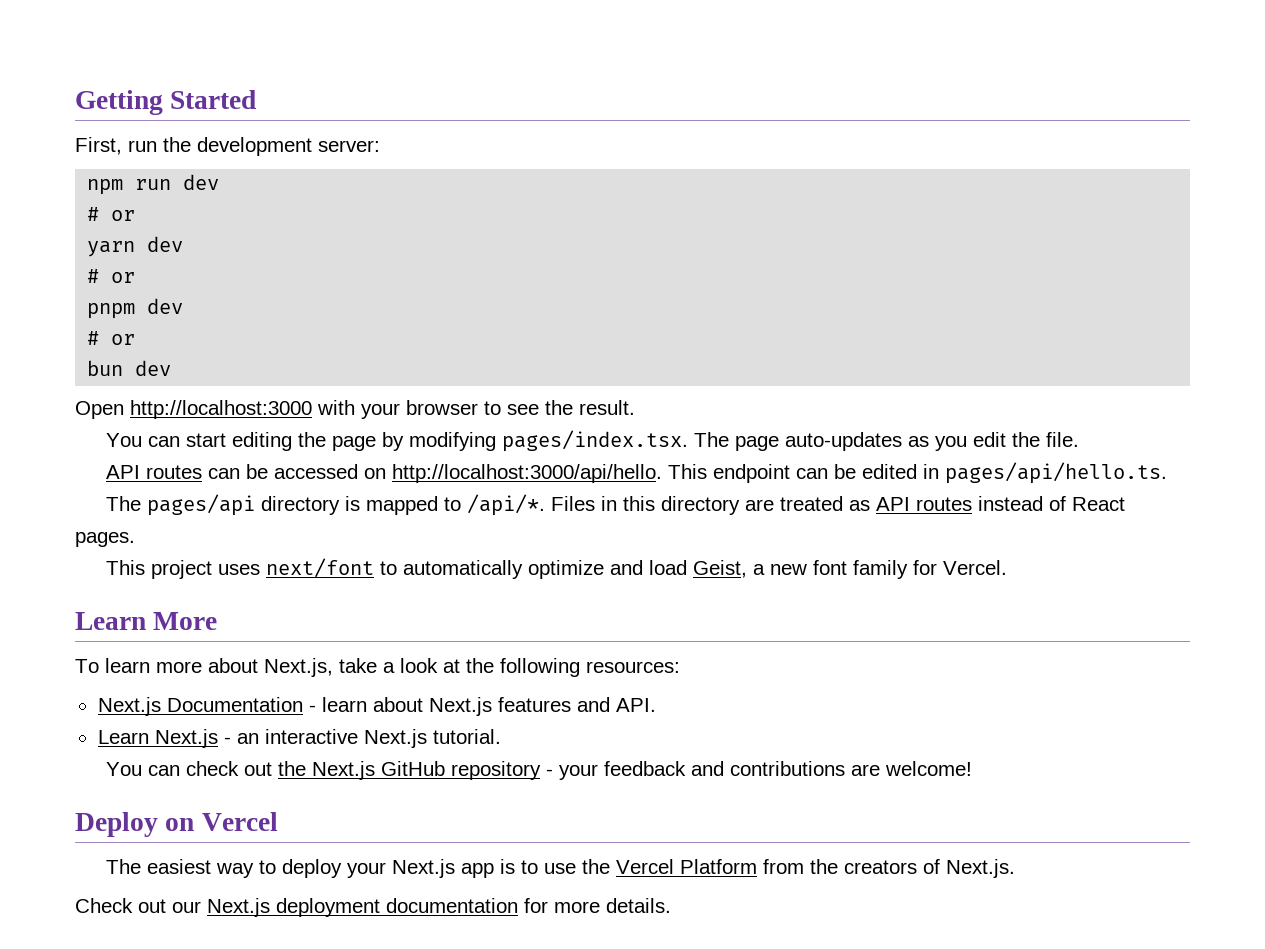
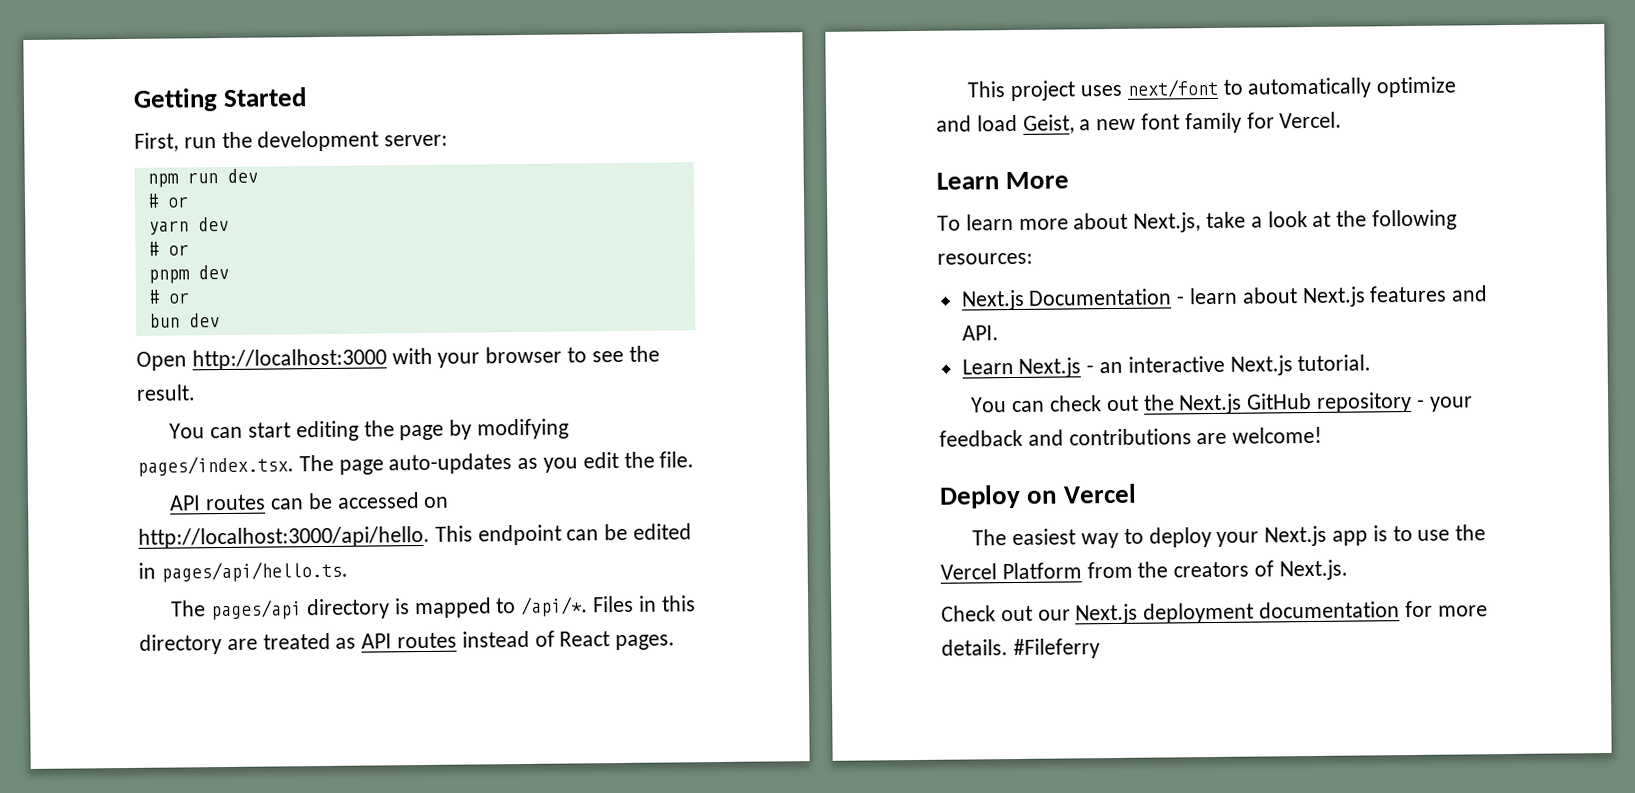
+ #Fileferry

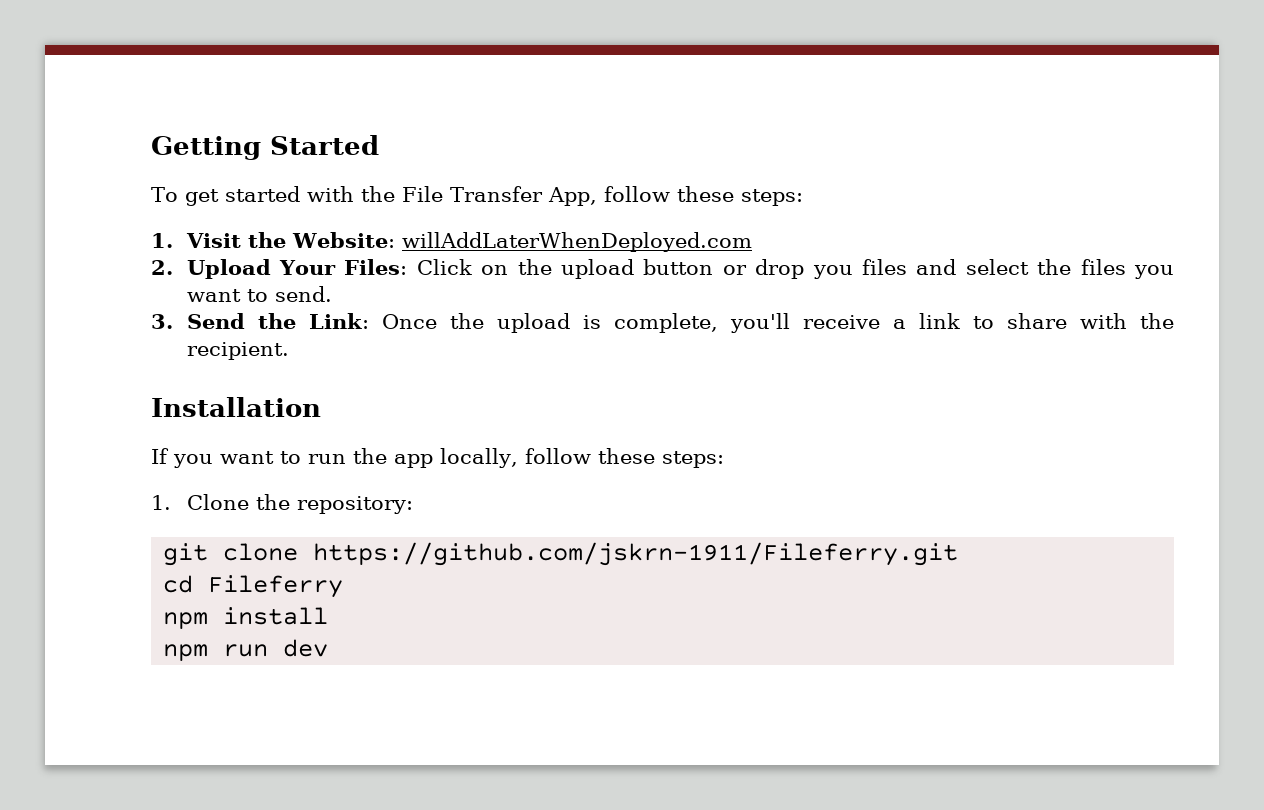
- First, run the development server:
+ To get started with the File Transfer App, follow these steps:
+ 1. Visit the Website: willAddLaterWhenDeployed.com
+ 2. Upload Your Files: Click on the upload button or drop you files and select the files you want to send.
+ 3. Send the Link: Once the upload is complete, you'll receive a link to share with the recipient.
+ Installation
+ If you want to run the app locally, follow these steps:
+ 1. Clone the repository:
+ git clone https://github.com/jskrn-1911/Fileferry.git
+ cd Fileferry
+ npm install
  npm run dev
- # or
- yarn dev
- # or
- pnpm dev
- # or
- bun dev
- Open http://localhost:3000 with your browser to see the result.
- You can start editing the page by modifying pages/index.tsx. The page auto-updates as you edit the file.
- API routes can be accessed on http://localhost:3000/api/hello. This endpoint can be edited in pages/api/hello.ts.
- The pages/api directory is mapped to /api/*. Files in this directory are treated as API routes instead of React pages.
- This project uses next/font to automatically optimize and load Geist, a new font family for Vercel.
- Learn More
- To learn more about Next.js, take a look at the following resources:
- Next.js Documentation - learn about Next.js features and API.
- Learn Next.js - an interactive Next.js tutorial.
- You can check out the Next.js GitHub repository - your feedback and contributions are welcome!
- Deploy on Vercel
- The easiest way to deploy your Next.js app is to use the Vercel Platform from the creators of Next.js.
- Check out our Next.js deployment documentation for more details. #Fileferry

